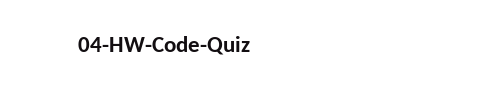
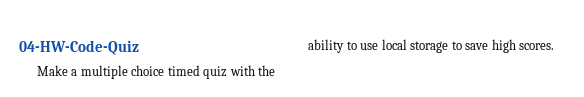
+ Make a multiple choice timed quiz with the ability to use local storage to save high scores.

